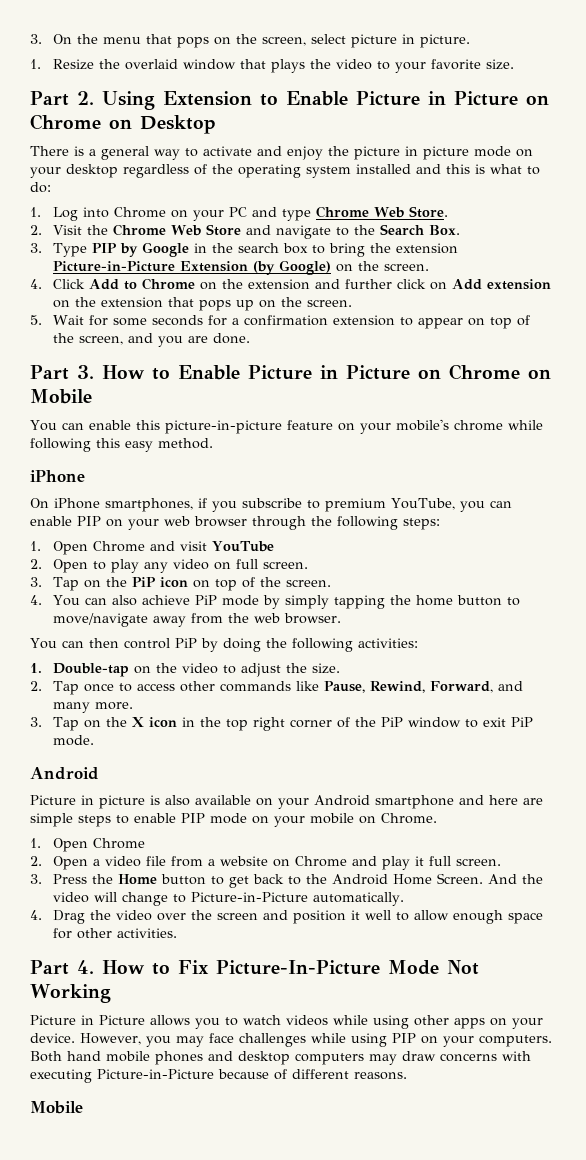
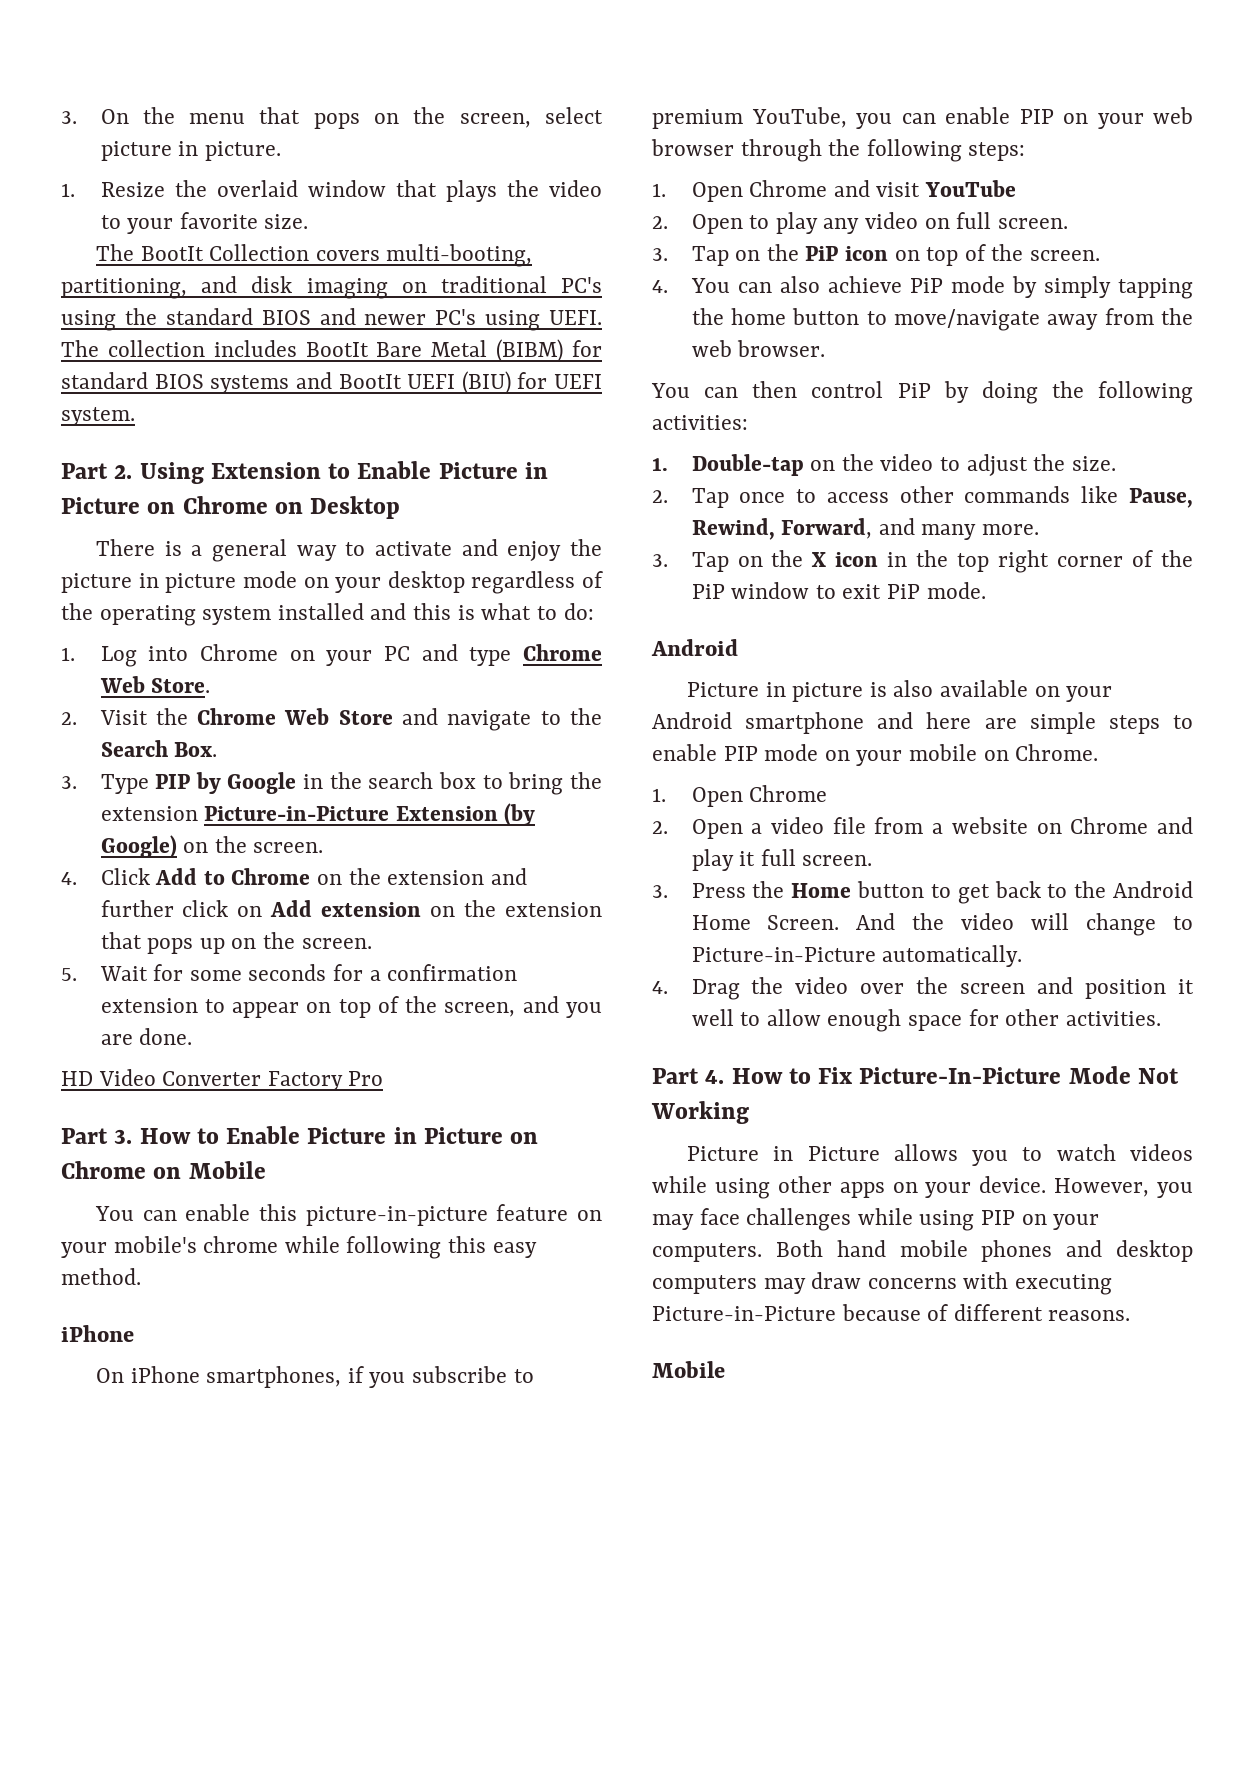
+ The BootIt Collection covers multi-booting, partitioning, and disk imaging on traditional PC's using the standard BIOS and newer PC's using UEFI. The collection includes BootIt Bare Metal (BIBM) for standard BIOS systems and BootIt UEFI (BIU) for UEFI system.
+ HD Video Converter Factory Pro

